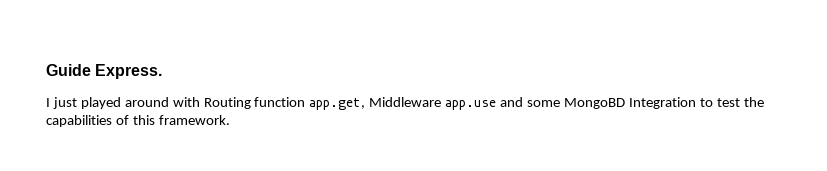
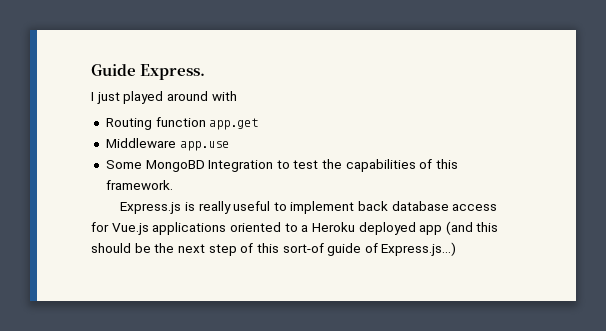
- I just played around with Routing function app.get, Middleware app.use and some MongoBD Integration to test the capabilities of this framework.
+ I just played around with
+ Routing function app.get
+ Middleware app.use
+ Some MongoBD Integration to test the capabilities of this framework.
+ Express.js is really useful to implement back database access for Vue.js applications oriented to a Heroku deployed app (and this should be the next step of this sort-of guide of Express.js...)

